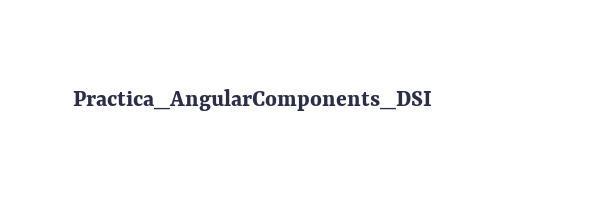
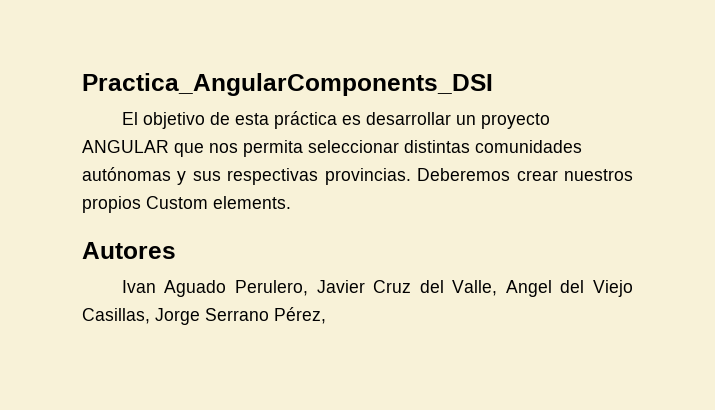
+ El objetivo de esta práctica es desarrollar un proyecto ANGULAR que nos permita seleccionar distintas comunidades autónomas y sus respectivas provincias. Deberemos crear nuestros propios Custom elements.
+ Autores
+ Ivan Aguado Perulero, Javier Cruz del Valle, Angel del Viejo Casillas, Jorge Serrano Pérez,

